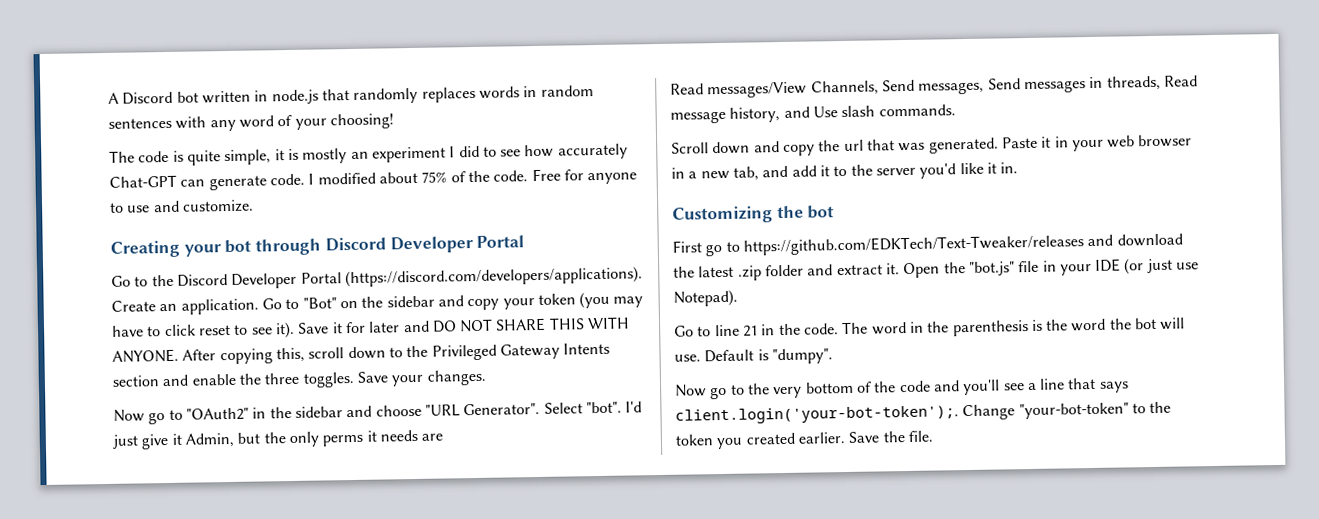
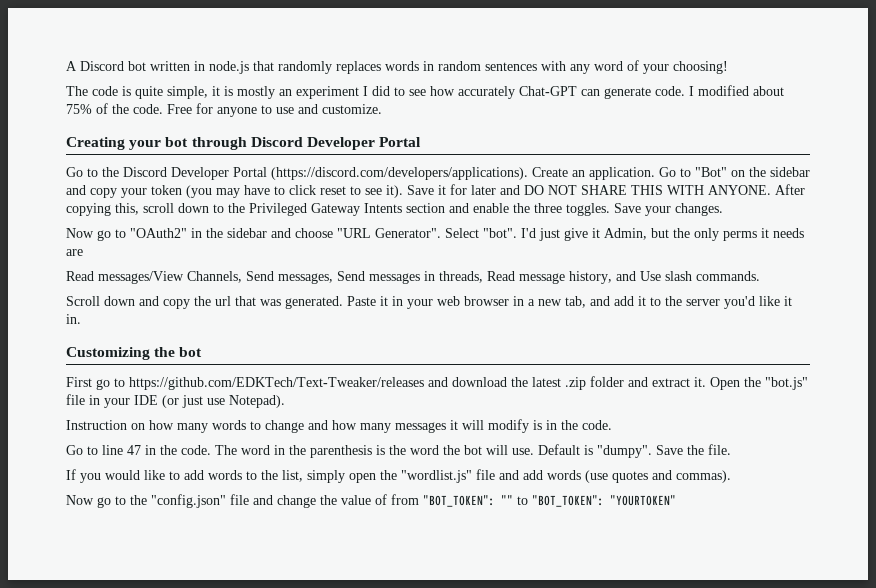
+ Instruction on how many words to change and how many messages it will modify is in the code.
- Go to line 21 in the code.
+ Go to line 47 in the code.
- Default is "dumpy".
- Now go to the very bottom of the code and you'll see a line that says client.login('your-bot-token');. Change "your-bot-token" to the token you created earlier. Save the file.
+ Default is "dumpy". Save the file.
+ If you would like to add words to the list, simply open the "wordlist.js" file and add words (use quotes and commas).
+ Now go to the "config.json" file and change the value of from "BOT_TOKEN": "" to "BOT_TOKEN": "YOURTOKEN"

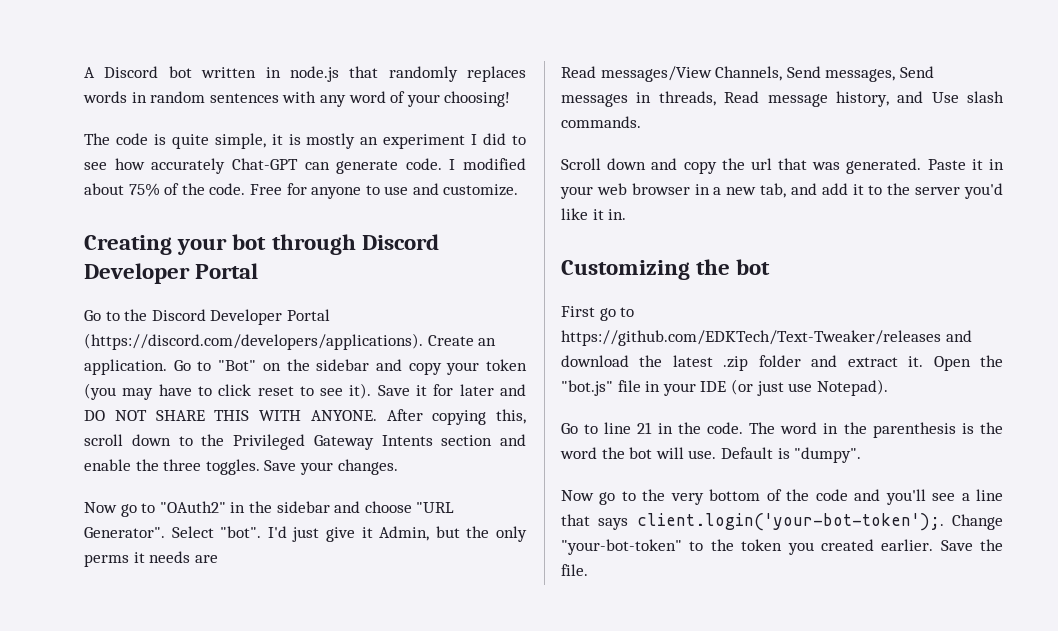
- Instruction on how many words to change and how many messages it will modify is in the code.
- Go to line 47 in the code.
+ Go to line 21 in the code.
- Default is "dumpy". Save the file.
- If you would like to add words to the list, simply open the "wordlist.js" file and add words (use quotes and commas).
- Now go to the "config.json" file and change the value of from "BOT_TOKEN": "" to "BOT_TOKEN": "YOURTOKEN"
+ Default is "dumpy".
+ Now go to the very bottom of the code and you'll see a line that says client.login('your-bot-token');. Change "your-bot-token" to the token you created earlier. Save the file.

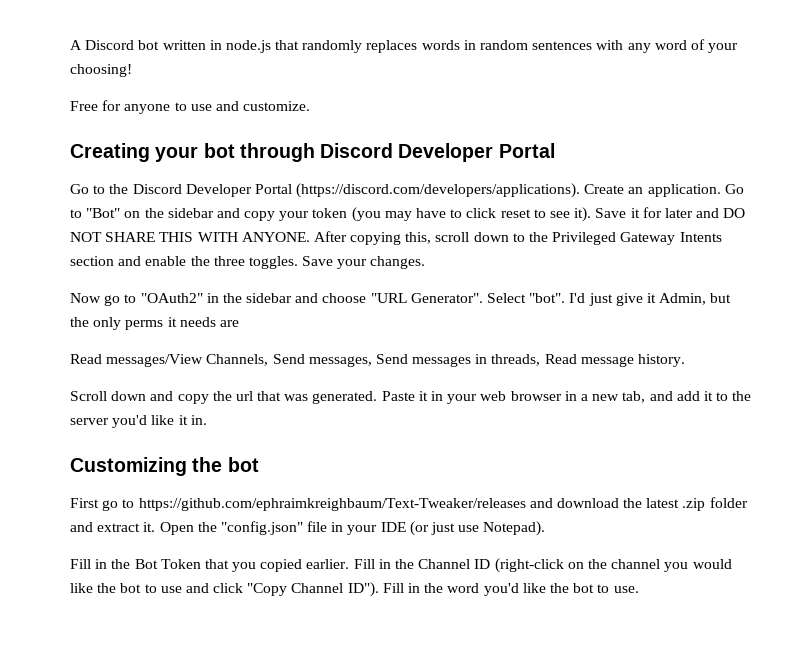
- The code is quite simple, it is mostly an experiment I did to see how accurately Chat-GPT can generate code. I modified about 75% of the code.
- Read messages/View Channels, Send messages, Send messages in threads, Read message history, and Use slash commands.
+ Read messages/View Channels, Send messages, Send messages in threads, Read message history.
- First go to https://github.com/EDKTech/Text-Tweaker/releases and download the latest .zip folder and extract it.
+ First go to https://github.com/ephraimkreighbaum/Text-Tweaker/releases and download the latest .zip folder and extract it.
- Open the "bot.js" file in your IDE (or just use Notepad).
+ Open the "config.json" file in your IDE (or just use Notepad).
- Go to line 21 in the code. The word in the parenthesis is the word the bot will use. Default is "dumpy".
- Now go to the very bottom of the code and you'll see a line that says client.login('your-bot-token');. Change "your-bot-token" to the token you created earlier. Save the file.
+ Fill in the Bot Token that you copied earlier. Fill in the Channel ID (right-click on the channel you would like the bot to use and click "Copy Channel ID"). Fill in the word you'd like the bot to use.

